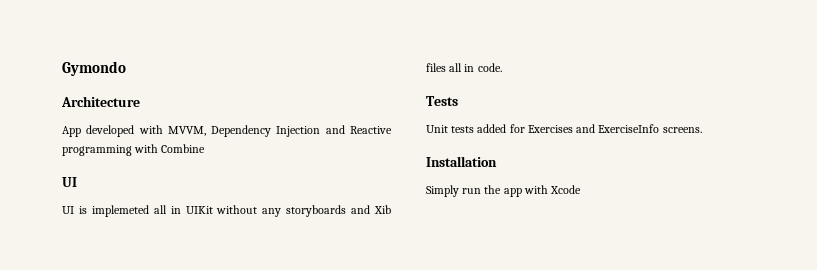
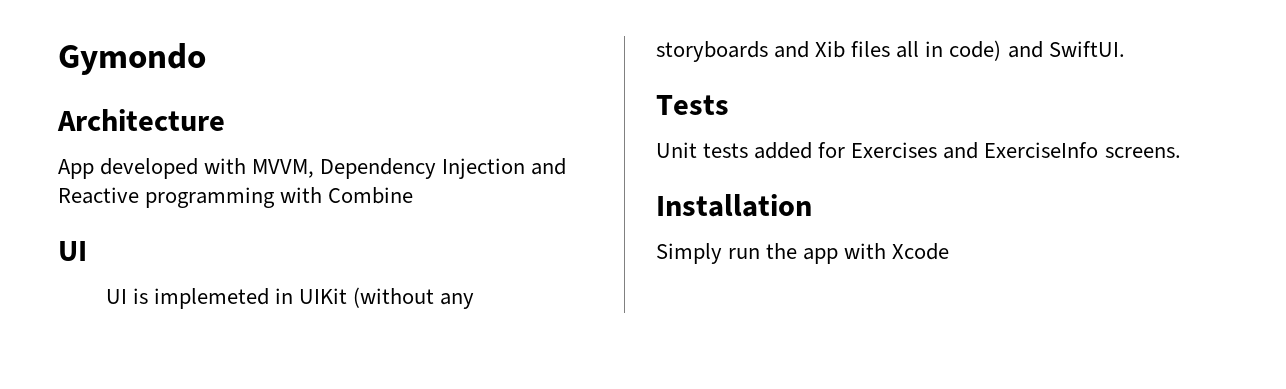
- UI is implemeted all in UIKit without any storyboards and Xib files all in code.
+ UI is implemeted in UIKit (without any storyboards and Xib files all in code) and SwiftUI.

